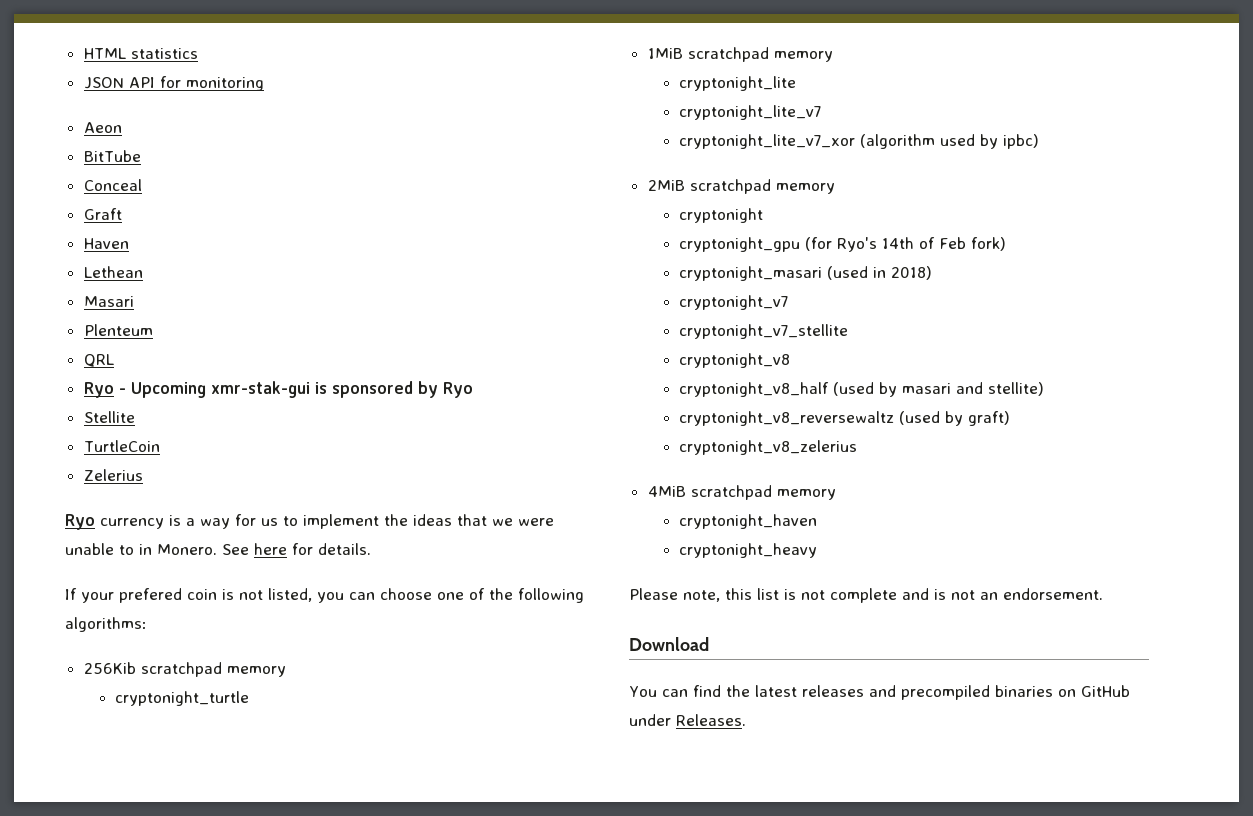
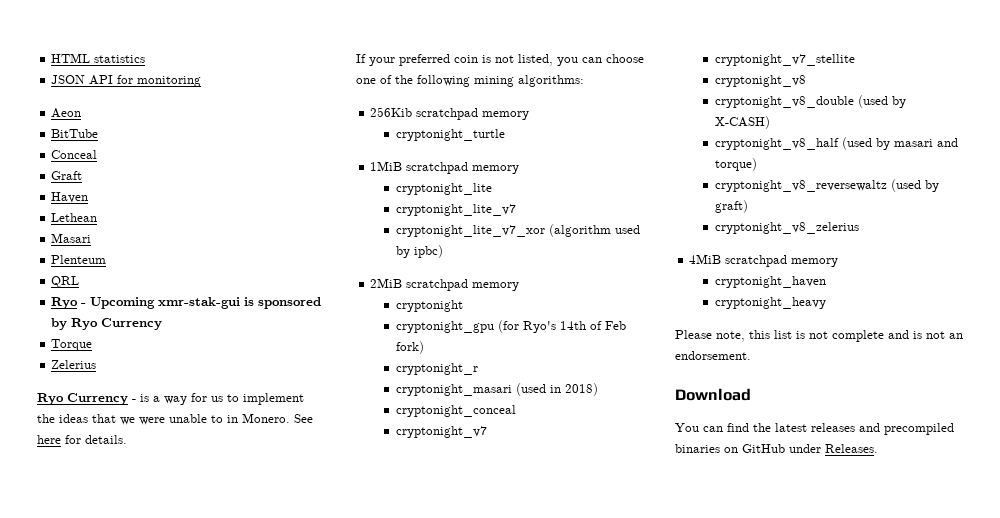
- Ryo - Upcoming xmr-stak-gui is sponsored by Ryo
- Stellite
- TurtleCoin
+ Ryo - Upcoming xmr-stak-gui is sponsored by Ryo Currency
+ Torque
- Ryo currency is a way for us to implement the ideas that we were unable to in Monero.
+ Ryo Currency - is a way for us to implement the ideas that we were unable to in Monero.
- If your prefered coin is not listed, you can choose one of the following algorithms:
+ If your preferred coin is not listed, you can choose one of the following mining algorithms:
+ cryptonight_r
+ cryptonight_conceal
+ cryptonight_v8_double (used by X-CASH)
- cryptonight_v8_half (used by masari and stellite)
+ cryptonight_v8_half (used by masari and torque)

